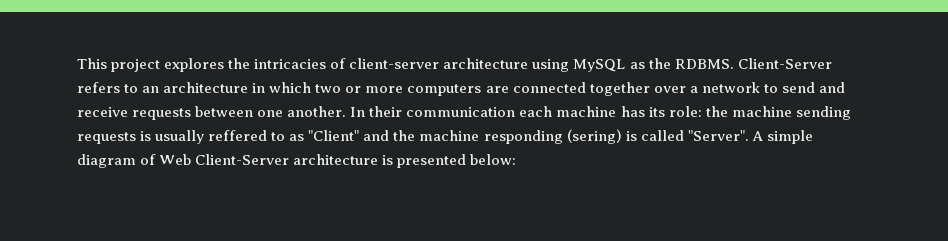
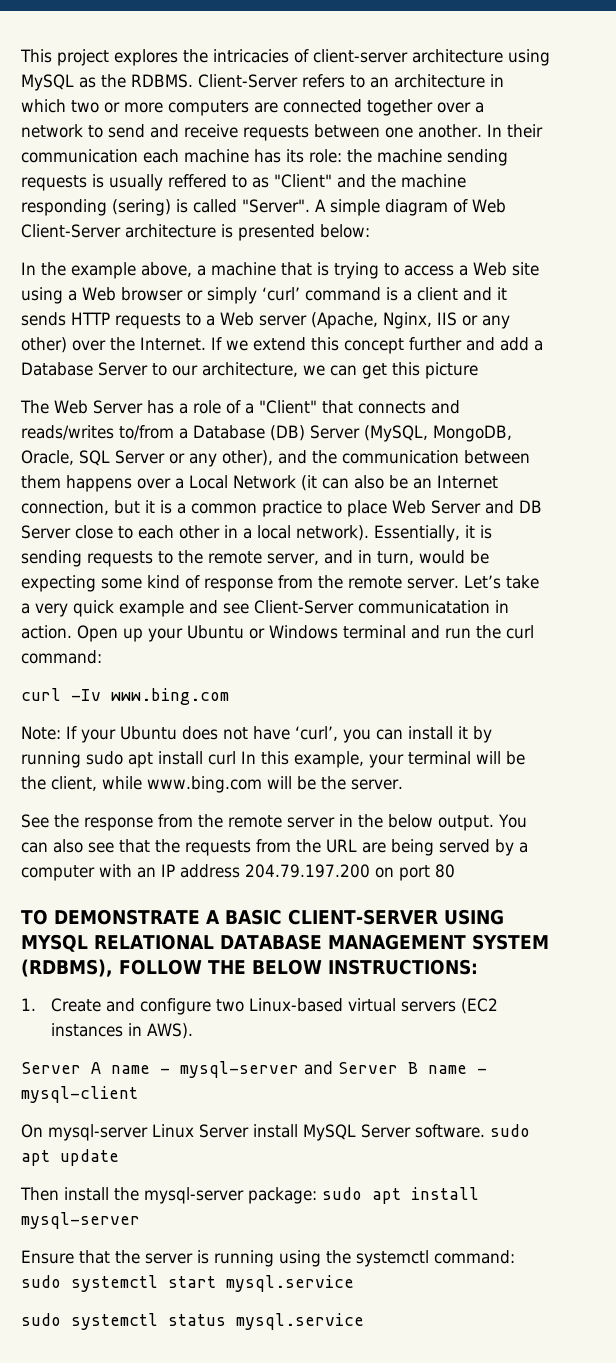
+ In the example above, a machine that is trying to access a Web site using a Web browser or simply ‘curl’ command is a client and it sends HTTP requests to a Web server (Apache, Nginx, IIS or any other) over the Internet. If we extend this concept further and add a Database Server to our architecture, we can get this picture
+ The Web Server has a role of a "Client" that connects and reads/writes to/from a Database (DB) Server (MySQL, MongoDB, Oracle, SQL Server or any other), and the communication between them happens over a Local Network (it can also be an Internet connection, but it is a common practice to place Web Server and DB Server close to each other in a local network). Essentially, it is sending requests to the remote server, and in turn, would be expecting some kind of response from the remote server. Let’s take a very quick example and see Client-Server communicatation in action. Open up your Ubuntu or Windows terminal and run the curl command:
+ curl -Iv www.bing.com
+ Note: If your Ubuntu does not have ‘curl’, you can install it by running sudo apt install curl In this example, your terminal will be the client, while www.bing.com will be the server.
+ See the response from the remote server in the below output. You can also see that the requests from the URL are being served by a computer with an IP address 204.79.197.200 on port 80
+ TO DEMONSTRATE A BASIC CLIENT-SERVER USING MYSQL RELATIONAL DATABASE MANAGEMENT SYSTEM (RDBMS), FOLLOW THE BELOW INSTRUCTIONS:
+ 1. Create and configure two Linux-based virtual servers (EC2 instances in AWS).
+ Server A name - mysql-server and Server B name - mysql-client
+ On mysql-server Linux Server install MySQL Server software. sudo apt update
+ Then install the mysql-server package: sudo apt install mysql-server
+ Ensure that the server is running using the systemctl command: sudo systemctl start mysql.service
+ sudo systemctl status mysql.service

